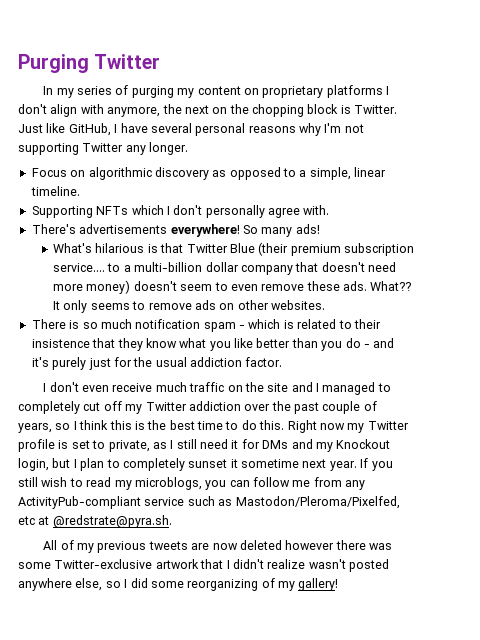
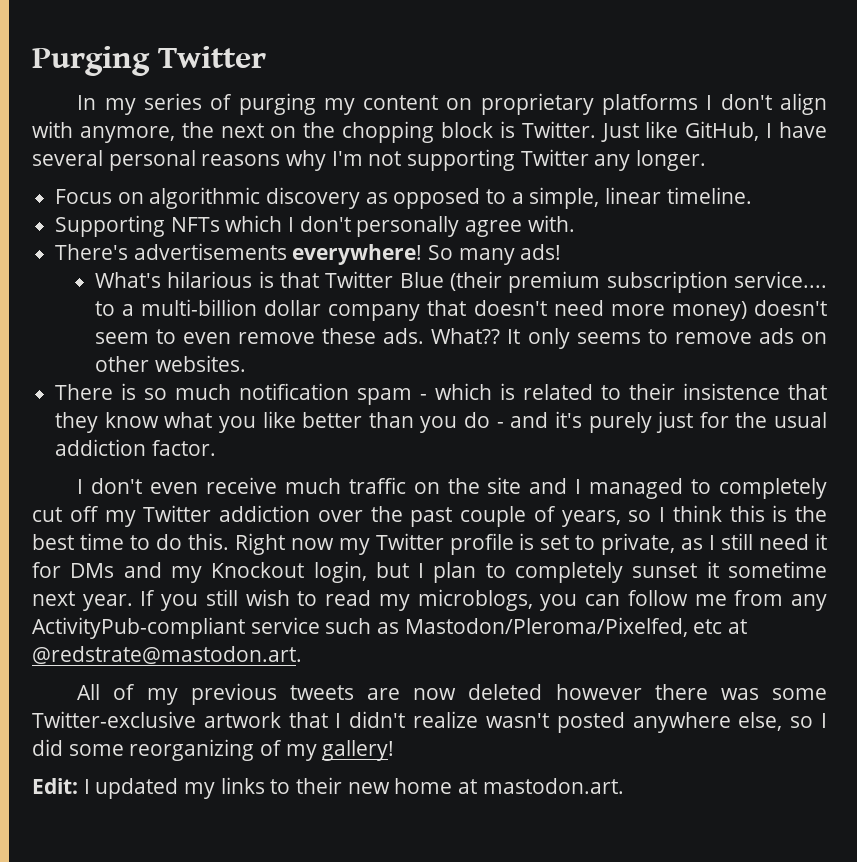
- If you still wish to read my microblogs, you can follow me from any ActivityPub-compliant service such as Mastodon/Pleroma/Pixelfed, etc at @redstrate@pyra.sh.
+ If you still wish to read my microblogs, you can follow me from any ActivityPub-compliant service such as Mastodon/Pleroma/Pixelfed, etc at @redstrate@mastodon.art.
+ Edit: I updated my links to their new home at mastodon.art.

